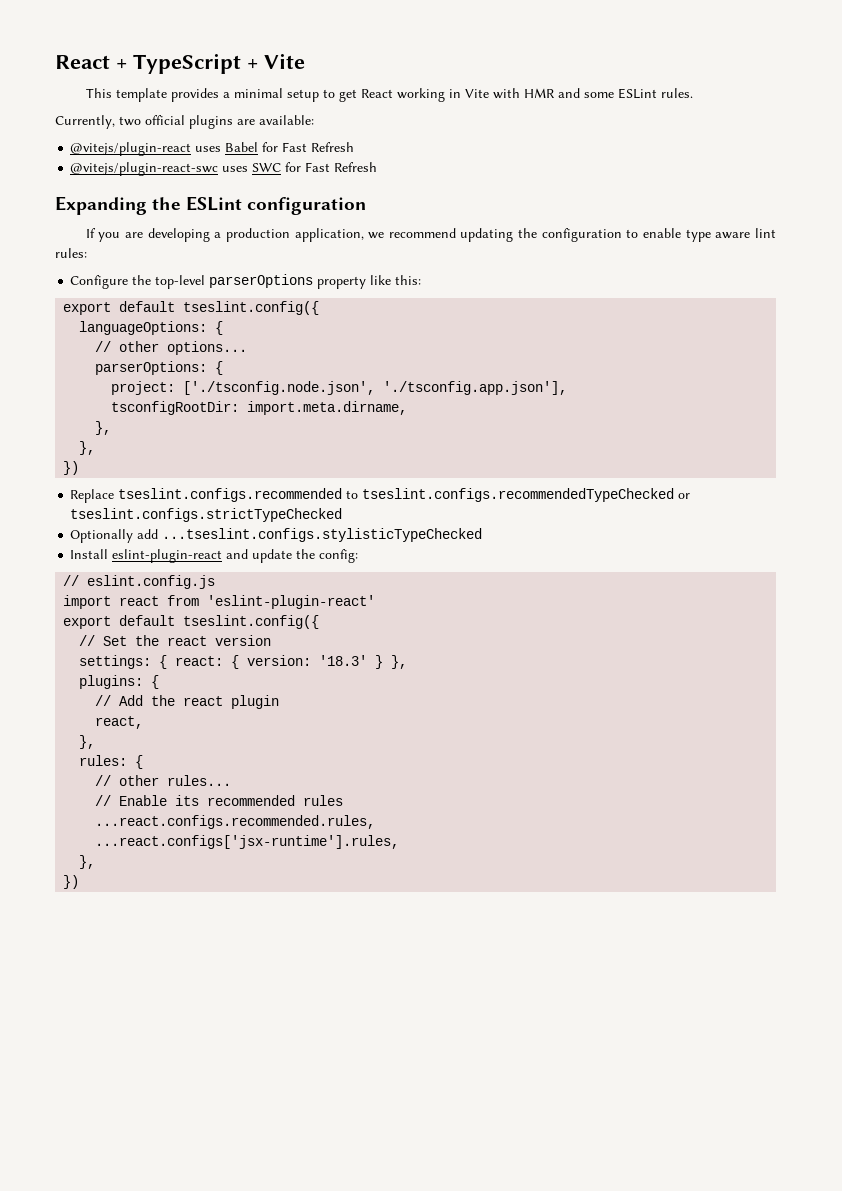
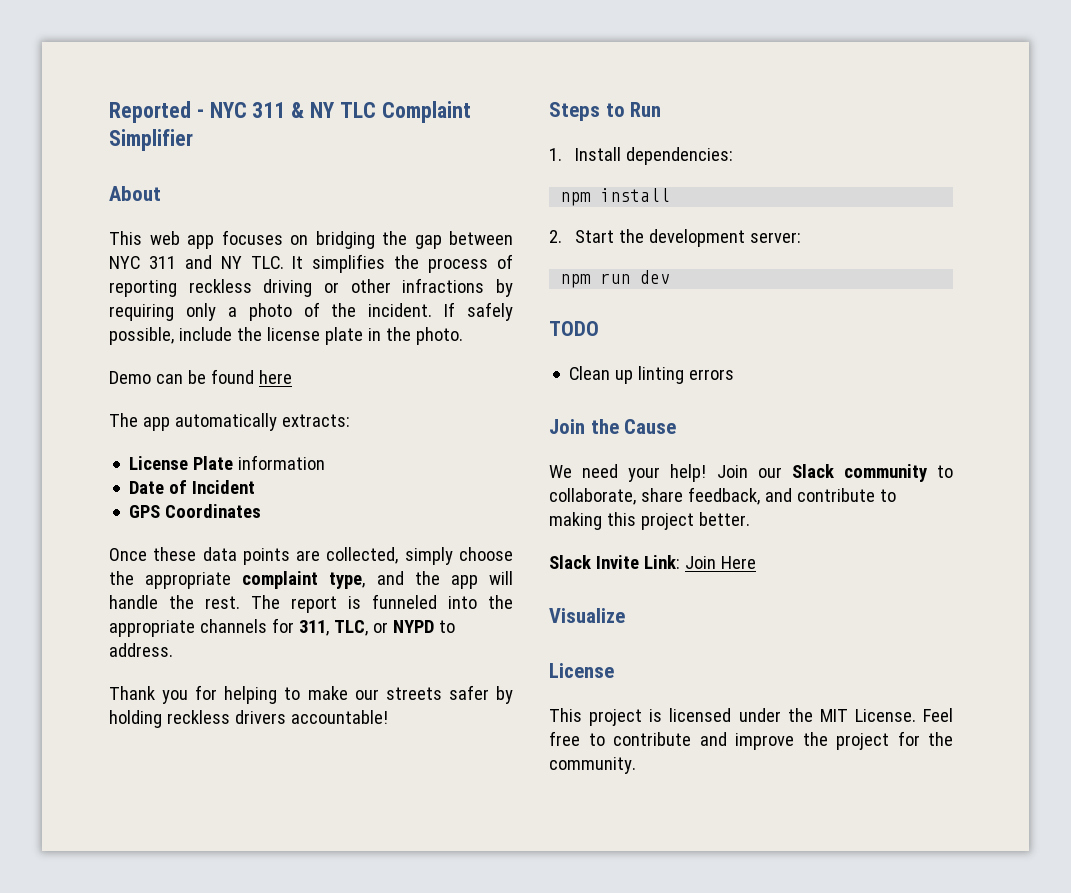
- React + TypeScript + Vite
- This template provides a minimal setup to get React working in Vite with HMR and some ESLint rules.
- Currently, two official plugins are available:
- @vitejs/plugin-react uses Babel for Fast Refresh
- @vitejs/plugin-react-swc uses SWC for Fast Refresh
- Expanding the ESLint configuration
- If you are developing a production application, we recommend updating the configuration to enable type aware lint rules:
- Configure the top-level parserOptions property like this:
- export default tseslint.config({
- languageOptions: {
- // other options...
- parserOptions: {
- project: ['./tsconfig.node.json', './tsconfig.app.json'],
- tsconfigRootDir: import.meta.dirname,
- },
- },
- })
- Replace tseslint.configs.recommended to tseslint.configs.recommendedTypeChecked or tseslint.configs.strictTypeChecked
- Optionally add ...tseslint.configs.stylisticTypeChecked
- Install eslint-plugin-react and update the config:
- // eslint.config.js
- import react from 'eslint-plugin-react'
- export default tseslint.config({
- // Set the react version
- settings: { react: { version: '18.3' } },
- plugins: {
- // Add the react plugin
- react,
- },
- rules: {
- // other rules...
- // Enable its recommended rules
- ...react.configs.recommended.rules,
- ...react.configs['jsx-runtime'].rules,
- },
- })
+ Reported - NYC 311 & NY TLC Complaint Simplifier
+ About
+ This web app focuses on bridging the gap between NYC 311 and NY TLC. It simplifies the process of reporting reckless driving or other infractions by requiring only a photo of the incident. If safely possible, include the license plate in the photo.
+ Demo can be found here
+ The app automatically extracts:
+ License Plate information
+ Date of Incident
+ GPS Coordinates
+ Once these data points are collected, simply choose the appropriate complaint type, and the app will handle the rest. The report is funneled into the appropriate channels for 311, TLC, or NYPD to address.
+ Thank you for helping to make our streets safer by holding reckless drivers accountable!
+ Steps to Run
+ 1. Install dependencies:
+ npm install
+ 2. Start the development server:
+ npm run dev
+ TODO
+ Clean up linting errors
+ Join the Cause
+ We need your help! Join our Slack community to collaborate, share feedback, and contribute to making this project better.
+ Slack Invite Link: Join Here
+ Visualize
+ License
+ This project is licensed under the MIT License. Feel free to contribute and improve the project for the community.

